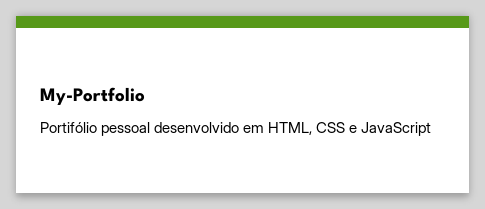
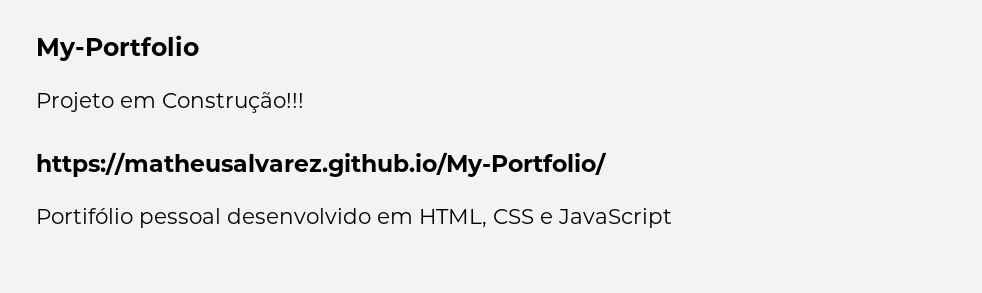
+ Projeto em Construção!!!
+ https://matheusalvarez.github.io/My-Portfolio/

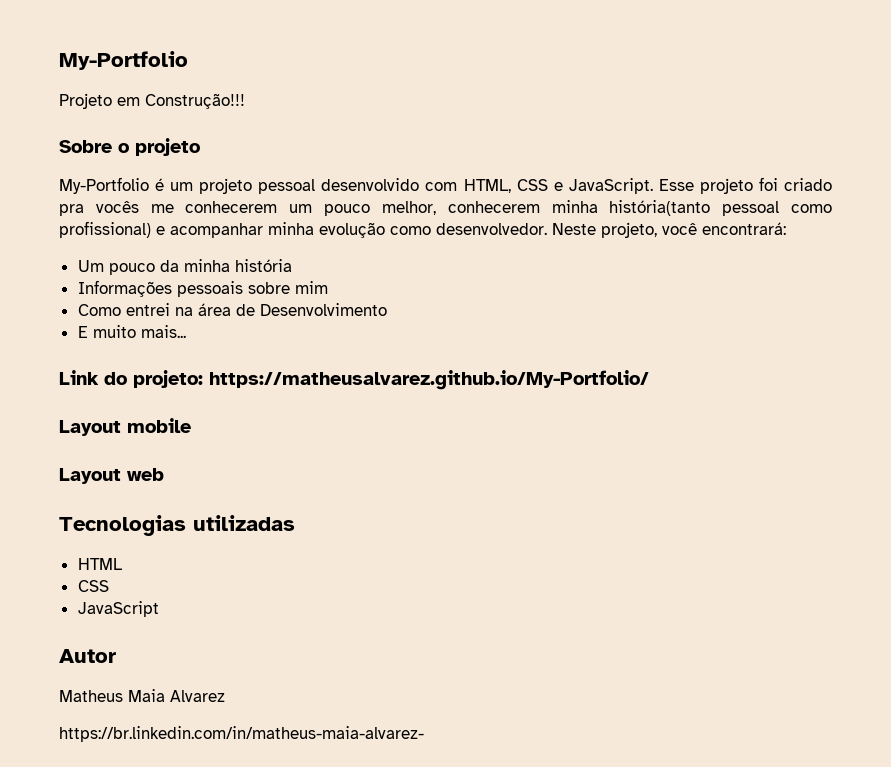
- https://matheusalvarez.github.io/My-Portfolio/
- Portifólio pessoal desenvolvido em HTML, CSS e JavaScript
+ Sobre o projeto
+ My-Portfolio é um projeto pessoal desenvolvido com HTML, CSS e JavaScript. Esse projeto foi criado pra vocês me conhecerem um pouco melhor, conhecerem minha história(tanto pessoal como profissional) e acompanhar minha evolução como desenvolvedor. Neste projeto, você encontrará:
+ Um pouco da minha história
+ Informações pessoais sobre mim
+ Como entrei na área de Desenvolvimento
+ E muito mais...
+ Link do projeto: https://matheusalvarez.github.io/My-Portfolio/
+ Layout mobile
+ Layout web
+ Tecnologias utilizadas
+ HTML
+ CSS
+ JavaScript
+ Autor
+ Matheus Maia Alvarez
+ https://br.linkedin.com/in/matheus-maia-alvarez-

